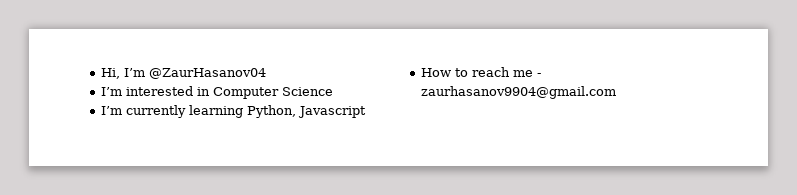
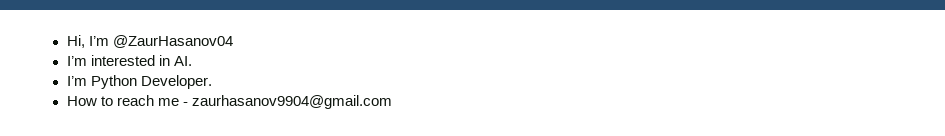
- I’m interested in Computer Science
- I’m currently learning Python, Javascript
+ I’m interested in AI.
+ I’m Python Developer.

